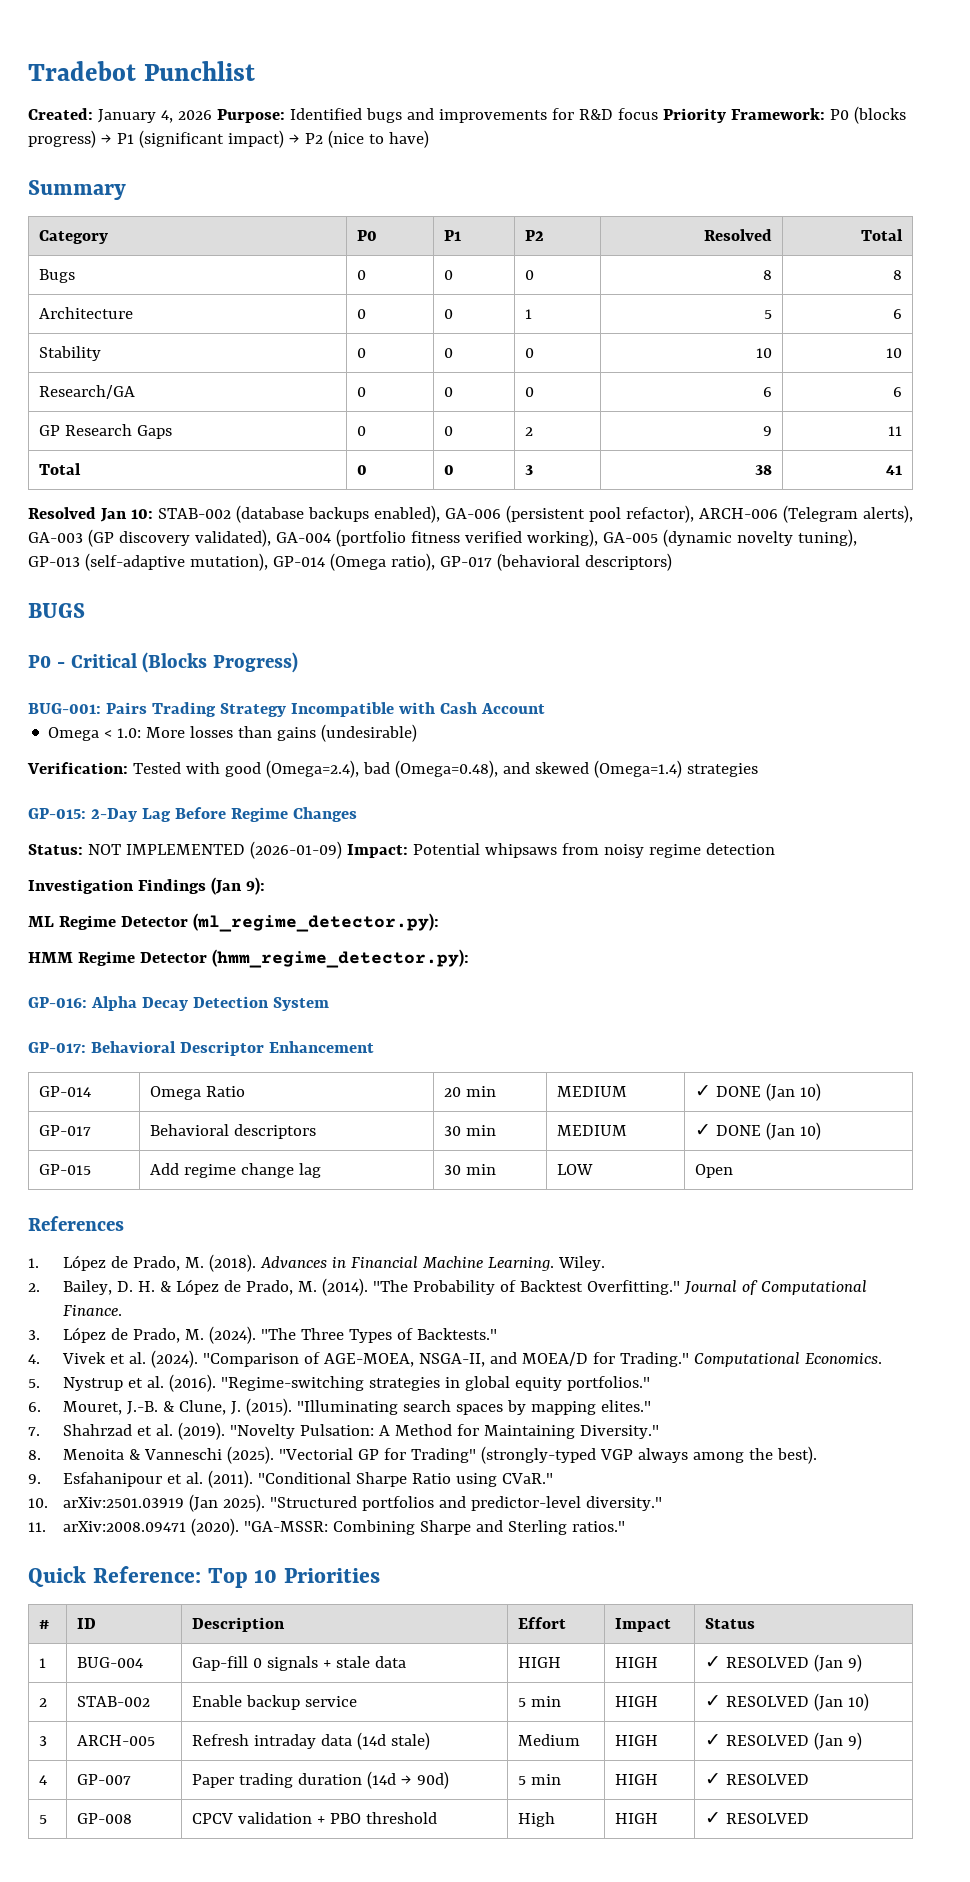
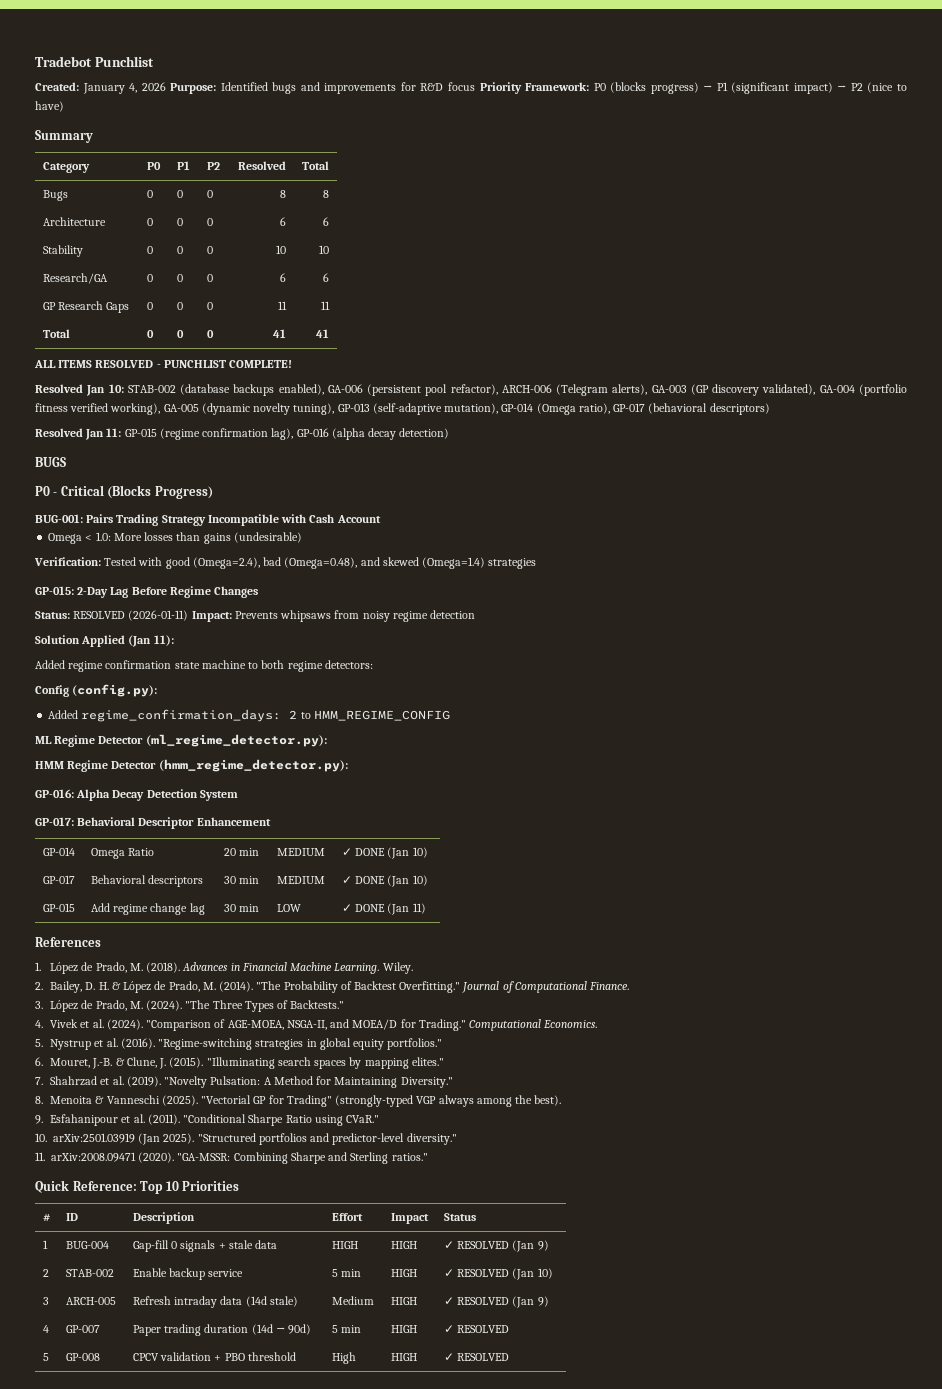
- Architecture | 0 | 0 | 1 | 5 | 6
+ Architecture | 0 | 0 | 0 | 6 | 6
- GP Research Gaps | 0 | 0 | 2 | 9 | 11
+ GP Research Gaps | 0 | 0 | 0 | 11 | 11
- Total | 0 | 0 | 3 | 38 | 41
+ Total | 0 | 0 | 0 | 41 | 41
+ ALL ITEMS RESOLVED - PUNCHLIST COMPLETE!
+ Resolved Jan 11: GP-015 (regime confirmation lag), GP-016 (alpha decay detection)
- Status: NOT IMPLEMENTED (2026-01-09) Impact: Potential whipsaws from noisy regime detection
+ Status: RESOLVED (2026-01-11) Impact: Prevents whipsaws from noisy regime detection
- Investigation Findings (Jan 9):
+ Solution Applied (Jan 11):
+ Added regime confirmation state machine to both regime detectors:
+ Config (config.py):
+ Added regime_confirmation_days: 2 to HMM_REGIME_CONFIG
- GP-015 | Add regime change lag | 30 min | LOW | Open
+ GP-015 | Add regime change lag | 30 min | LOW | ✓ DONE (Jan 11)

